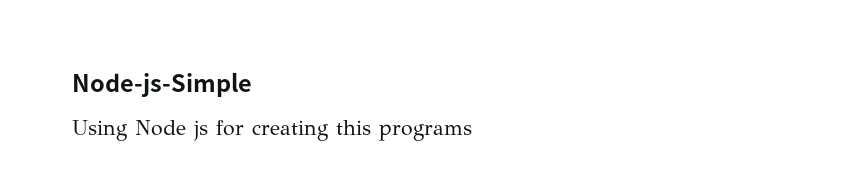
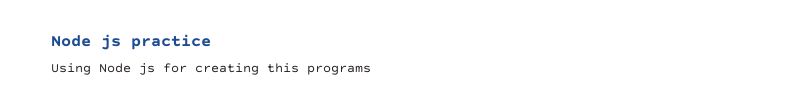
- Node-js-Simple
+ Node js practice

